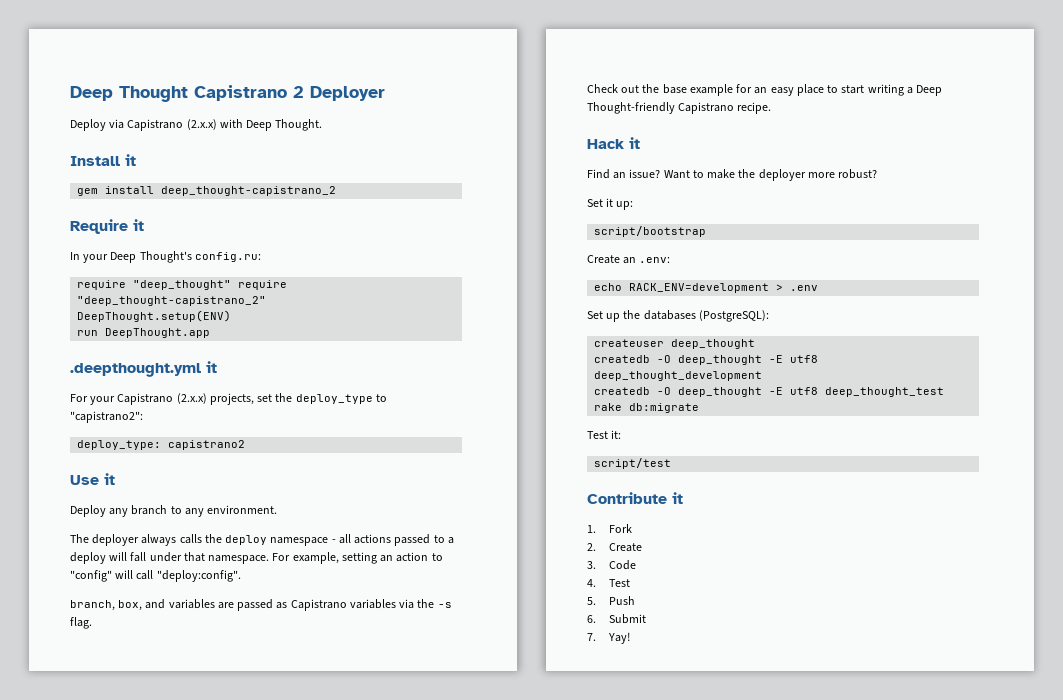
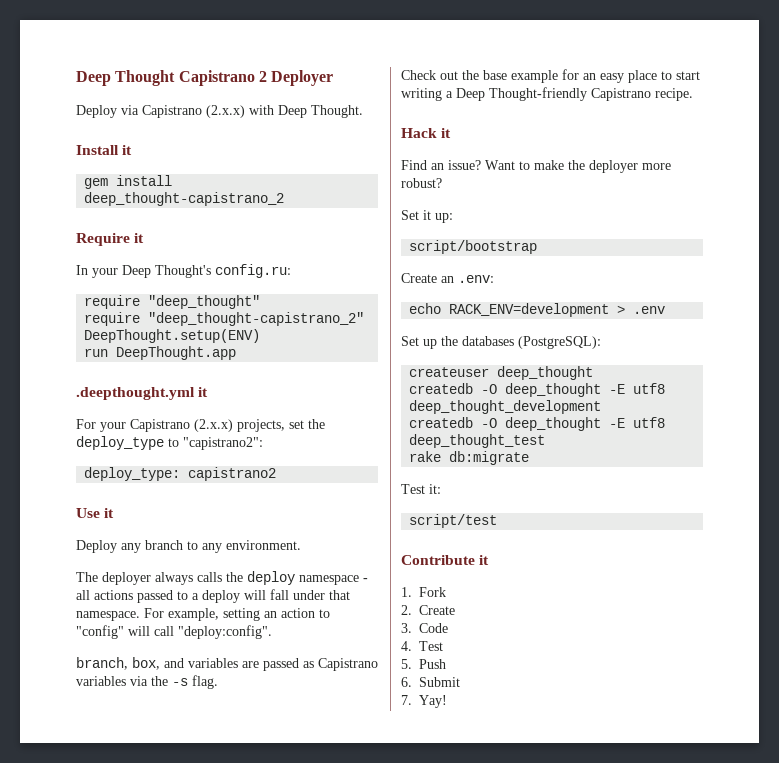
- require "deep_thought" require "deep_thought-capistrano_2"
+ require "deep_thought"
+ require "deep_thought-capistrano_2"

